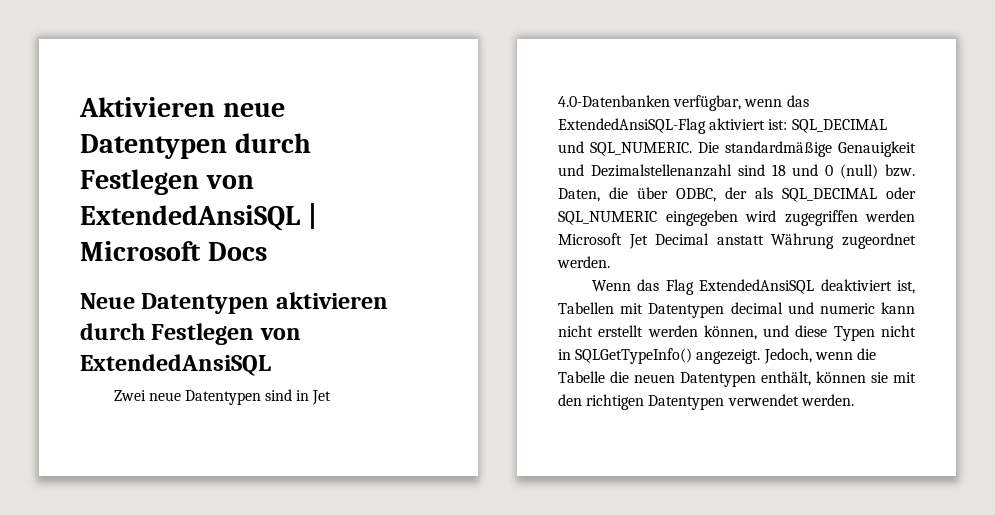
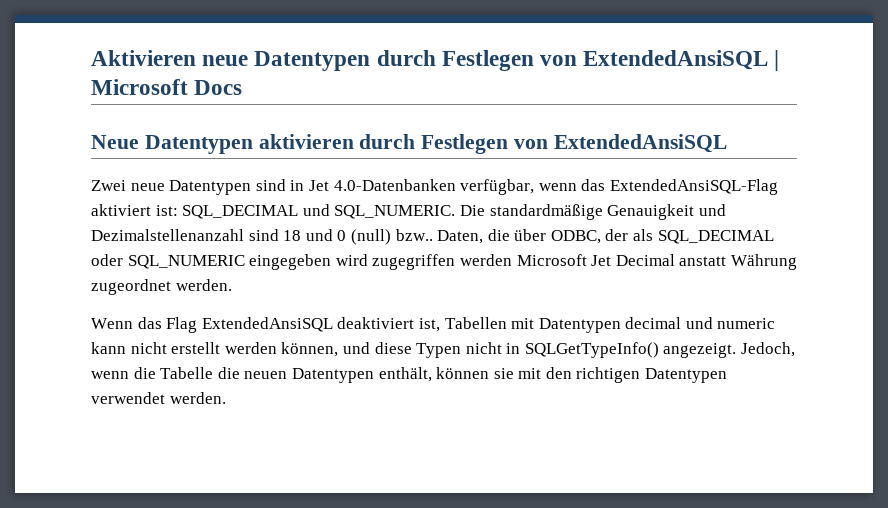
- Die standardmäßige Genauigkeit und Dezimalstellenanzahl sind 18 und 0 (null) bzw. Daten, die über ODBC, der als SQL_DECIMAL oder SQL_NUMERIC eingegeben wird zugegriffen werden Microsoft Jet Decimal anstatt Währung zugeordnet werden.
+ Die standardmäßige Genauigkeit und Dezimalstellenanzahl sind 18 und 0 (null) bzw.. Daten, die über ODBC, der als SQL_DECIMAL oder SQL_NUMERIC eingegeben wird zugegriffen werden Microsoft Jet Decimal anstatt Währung zugeordnet werden.

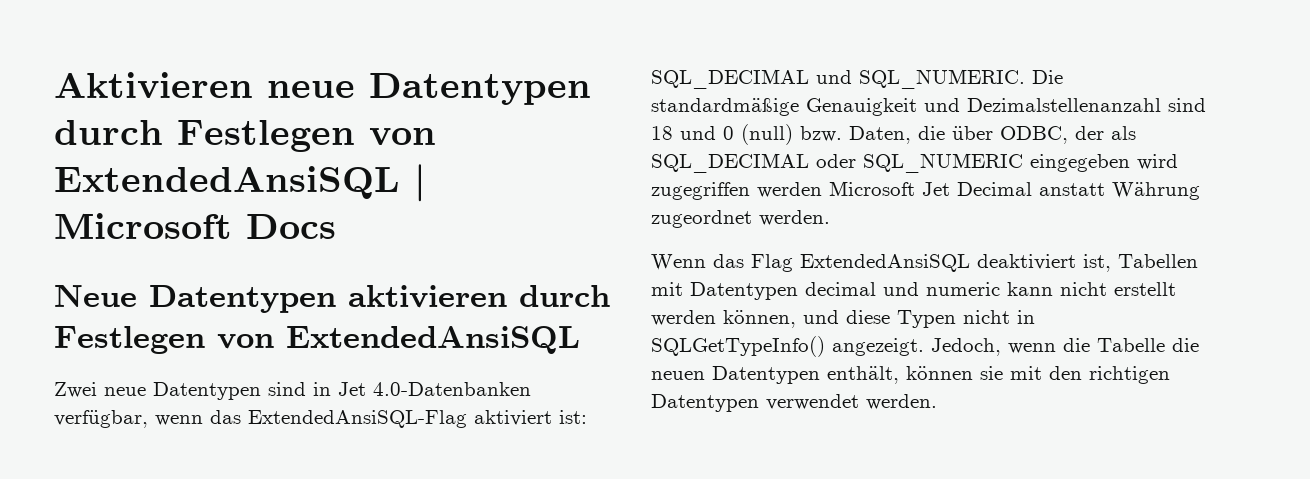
- Die standardmäßige Genauigkeit und Dezimalstellenanzahl sind 18 und 0 (null) bzw.. Daten, die über ODBC, der als SQL_DECIMAL oder SQL_NUMERIC eingegeben wird zugegriffen werden Microsoft Jet Decimal anstatt Währung zugeordnet werden.
+ Die standardmäßige Genauigkeit und Dezimalstellenanzahl sind 18 und 0 (null) bzw. Daten, die über ODBC, der als SQL_DECIMAL oder SQL_NUMERIC eingegeben wird zugegriffen werden Microsoft Jet Decimal anstatt Währung zugeordnet werden.

